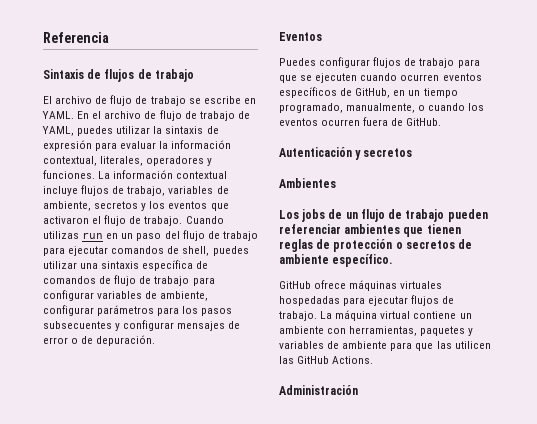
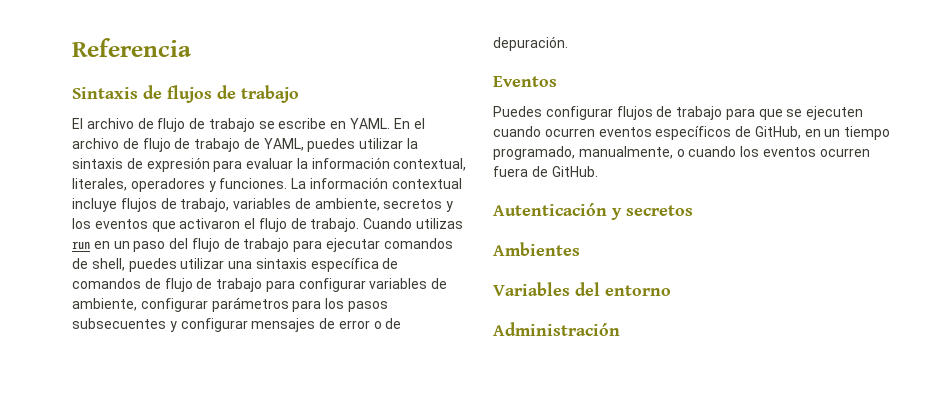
- Los jobs de un flujo de trabajo pueden referenciar ambientes que tienen reglas de protección o secretos de ambiente específico.
- GitHub ofrece máquinas virtuales hospedadas para ejecutar flujos de trabajo. La máquina virtual contiene un ambiente con herramientas, paquetes y variables de ambiente para que las utilicen las GitHub Actions.
+ Variables del entorno

